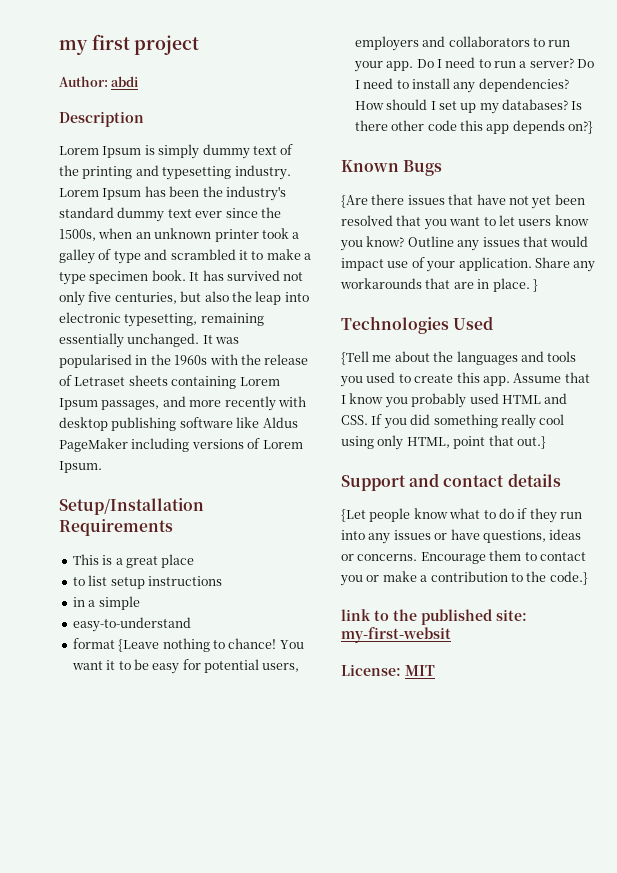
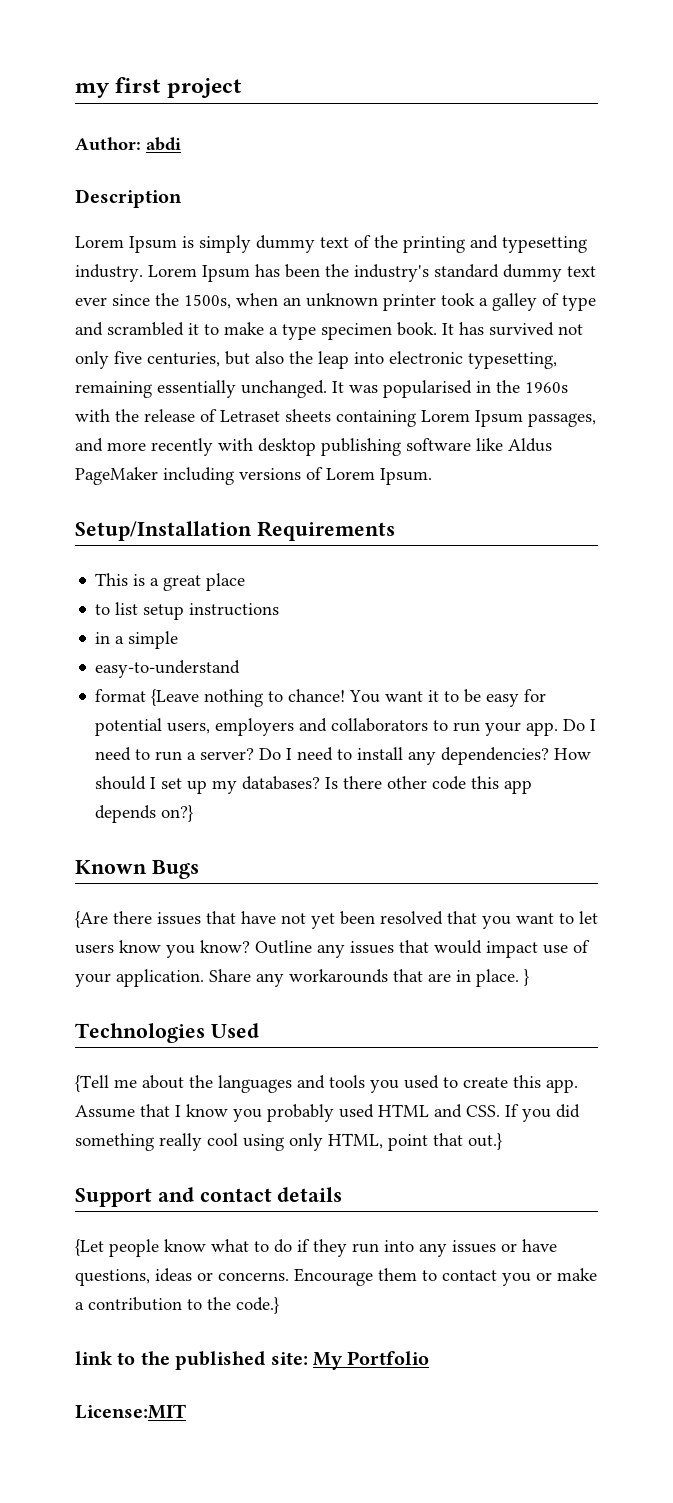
- link to the published site: my-first-websit
- License: MIT
+ link to the published site: My Portfolio
+ License:MIT

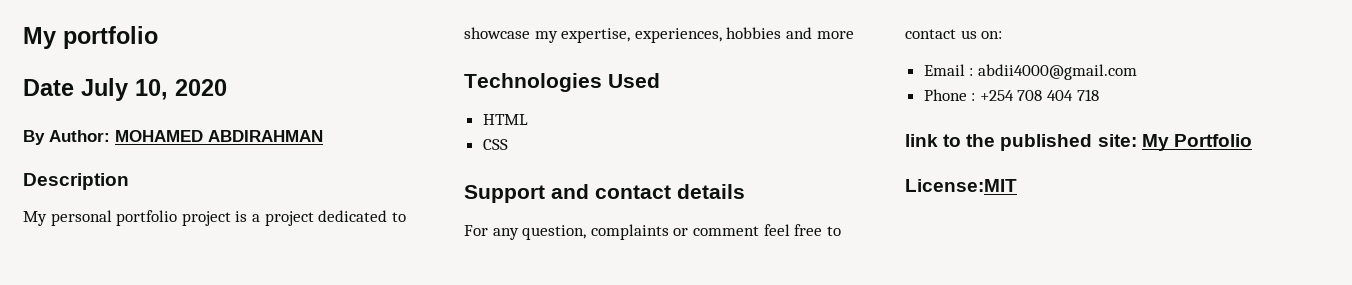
- my first project
- Author: abdi
+ My portfolio
+ Date July 10, 2020
+ By Author: MOHAMED ABDIRAHMAN
  Description
- Lorem Ipsum is simply dummy text of the printing and typesetting industry. Lorem Ipsum has been the industry's standard dummy text ever since the 1500s, when an unknown printer took a galley of type and scrambled it to make a type specimen book. It has survived not only five centuries, but also the leap into electronic typesetting, remaining essentially unchanged. It was popularised in the 1960s with the release of Letraset sheets containing Lorem Ipsum passages, and more recently with desktop publishing software like Aldus PageMaker including versions of Lorem Ipsum.
- Setup/Installation Requirements
- This is a great place
- to list setup instructions
- in a simple
- easy-to-understand
- format {Leave nothing to chance! You want it to be easy for potential users, employers and collaborators to run your app. Do I need to run a server? Do I need to install any dependencies? How should I set up my databases? Is there other code this app depends on?}
- Known Bugs
- {Are there issues that have not yet been resolved that you want to let users know you know? Outline any issues that would impact use of your application. Share any workarounds that are in place. }
+ My personal portfolio project is a project dedicated to showcase my expertise, experiences, hobbies and more
  Technologies Used
- {Tell me about the languages and tools you used to create this app. Assume that I know you probably used HTML and CSS. If you did something really cool using only HTML, point that out.}
+ HTML
+ CSS
  Support and contact details
- {Let people know what to do if they run into any issues or have questions, ideas or concerns. Encourage them to contact you or make a contribution to the code.}
+ For any question, complaints or comment feel free to contact us on:
+ Email : abdii4000@gmail.com
+ Phone : +254 708 404 718

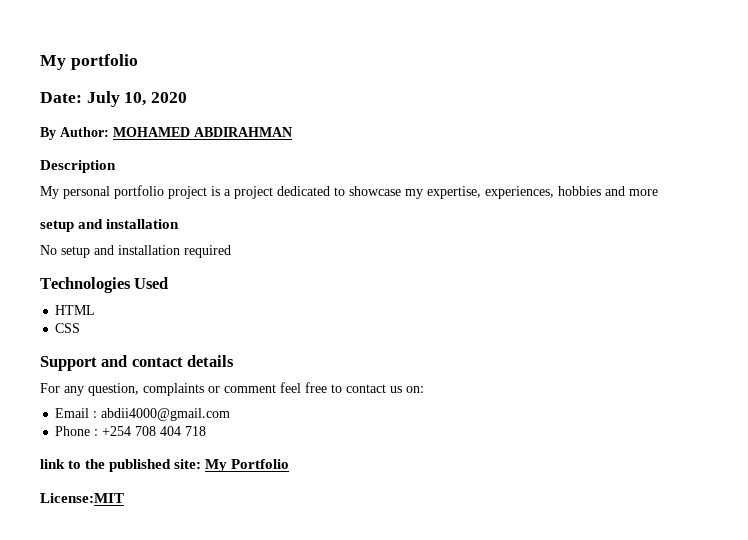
- Date July 10, 2020
+ Date: July 10, 2020
  My personal portfolio project is a project dedicated to showcase my expertise, experiences, hobbies and more
+ setup and installation
+ No setup and installation required

